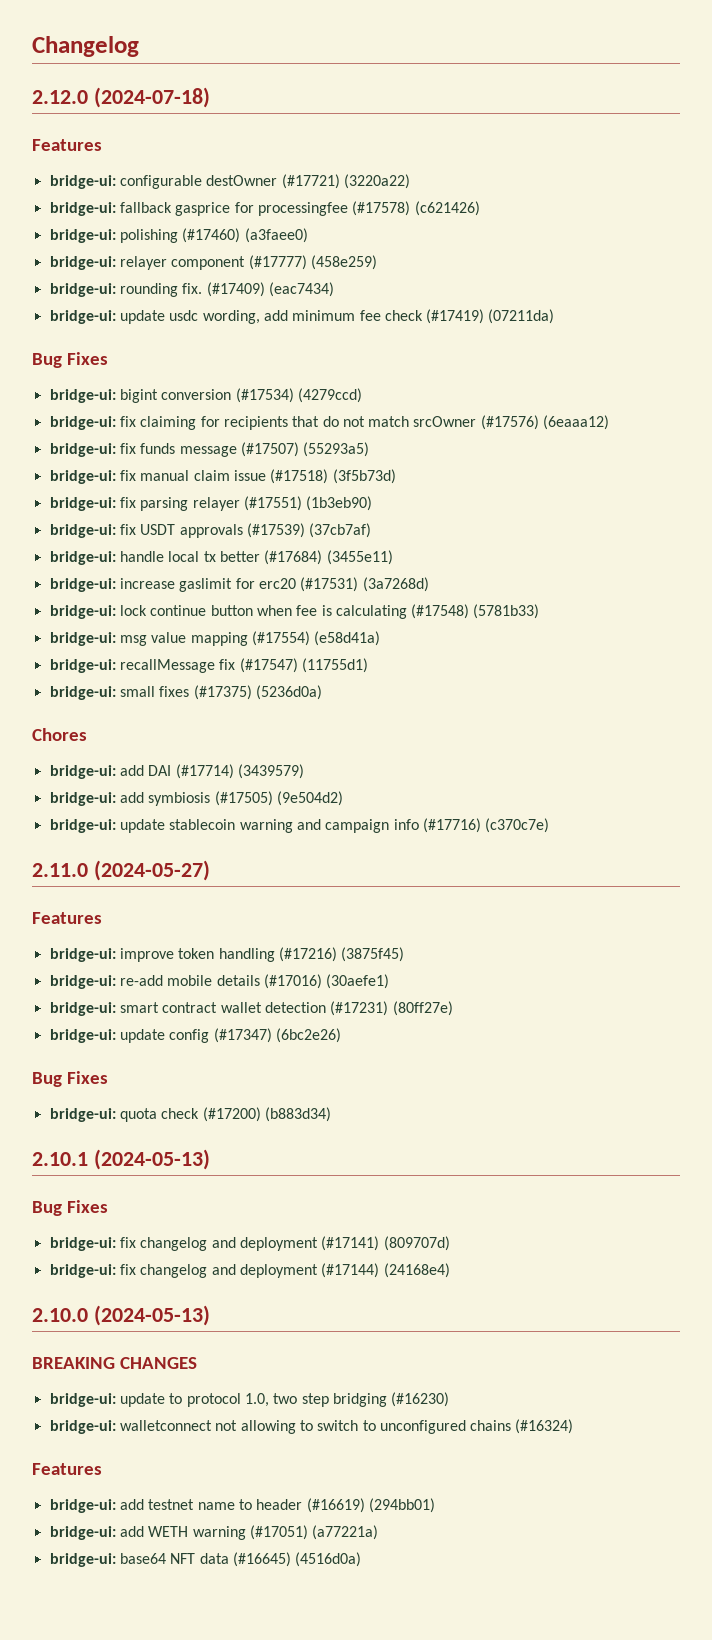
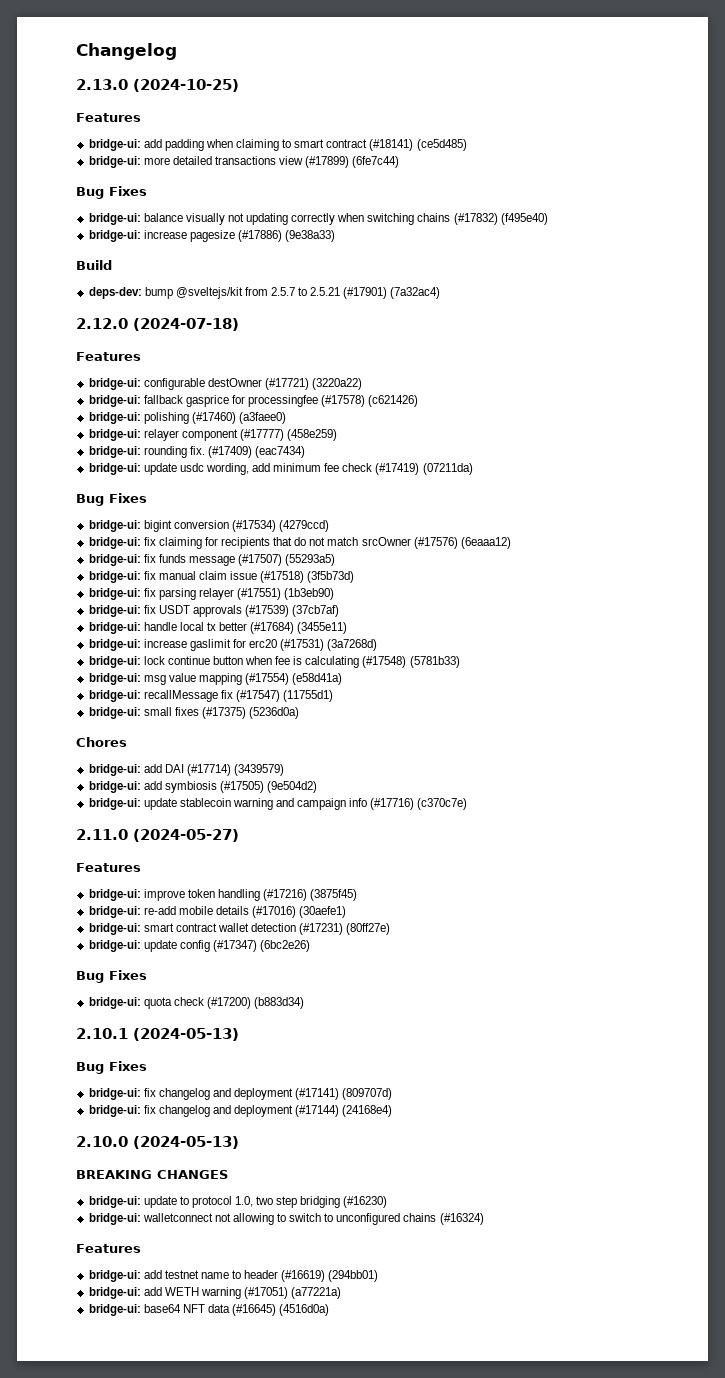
+ 2.13.0 (2024-10-25)
+ Features
+ bridge-ui: add padding when claiming to smart contract (#18141) (ce5d485)
+ bridge-ui: more detailed transactions view (#17899) (6fe7c44)
+ Bug Fixes
+ bridge-ui: balance visually not updating correctly when switching chains (#17832) (f495e40)
+ bridge-ui: increase pagesize (#17886) (9e38a33)
+ Build
+ deps-dev: bump @sveltejs/kit from 2.5.7 to 2.5.21 (#17901) (7a32ac4)

